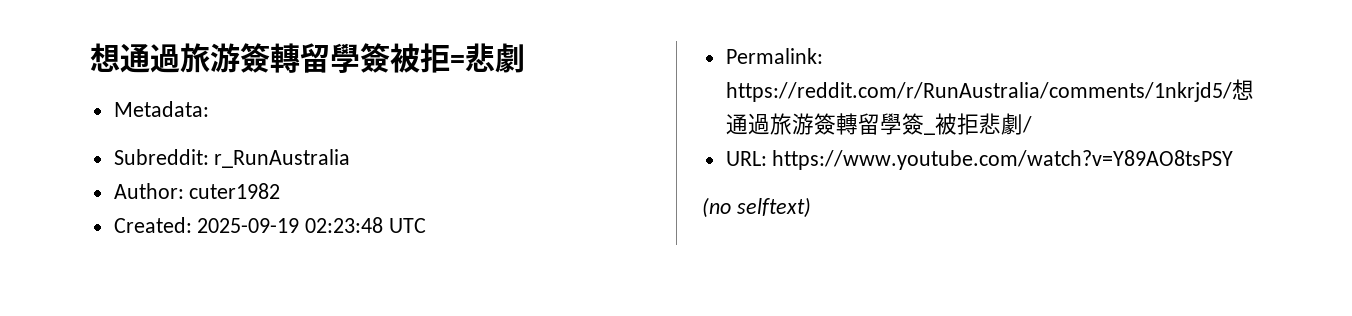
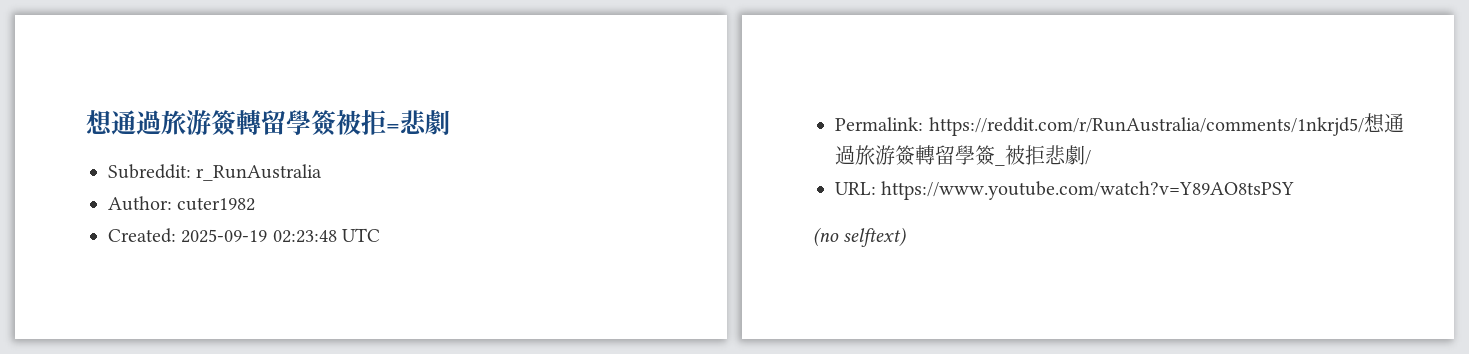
- Metadata:

